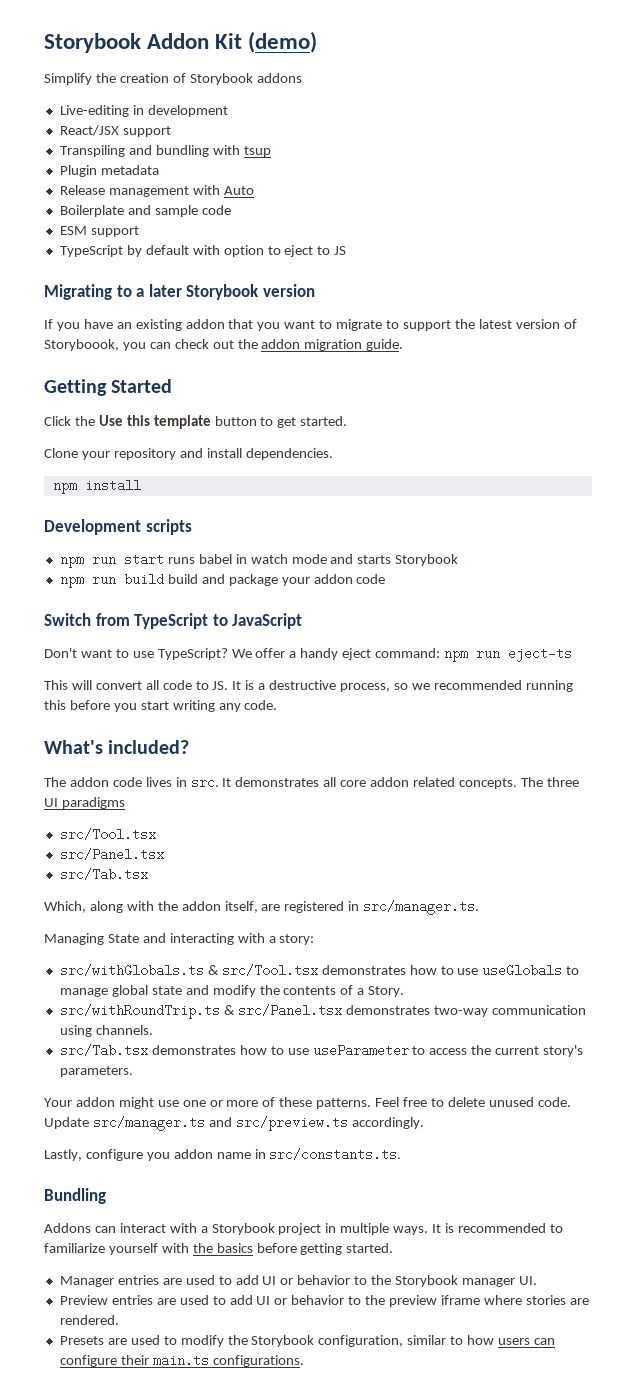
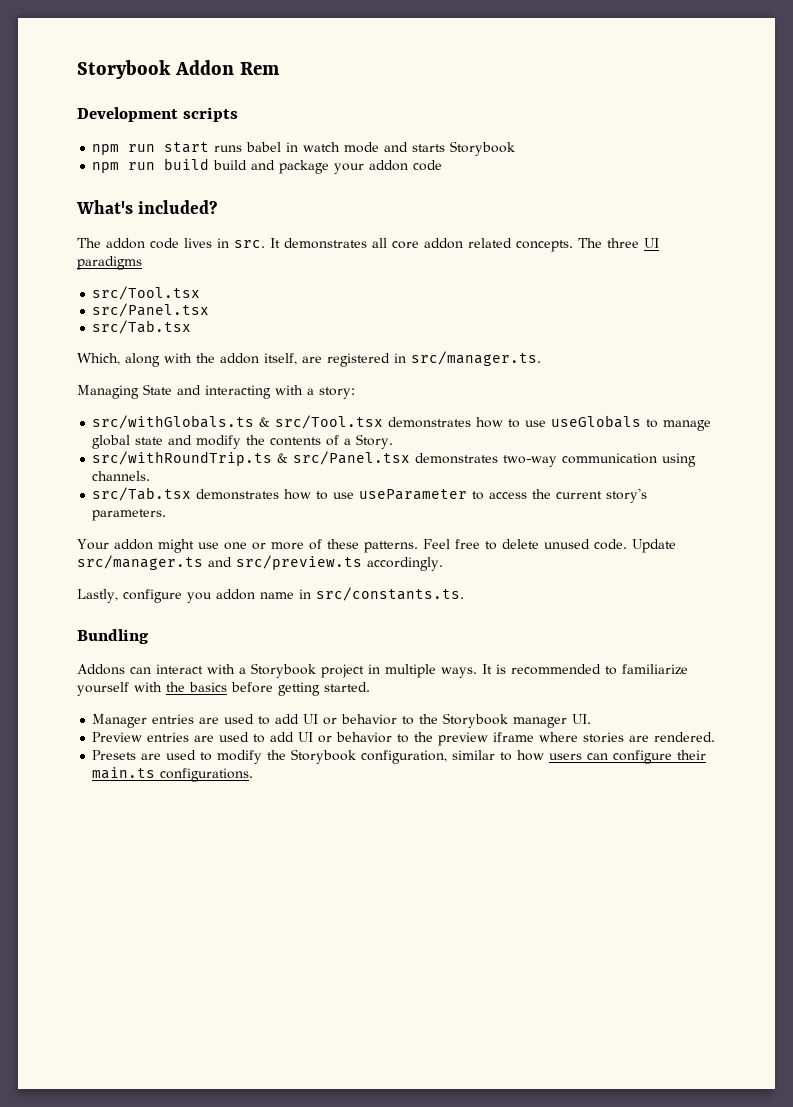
- Storybook Addon Kit (demo)
- Simplify the creation of Storybook addons
- Live-editing in development
- React/JSX support
- Transpiling and bundling with tsup
- Plugin metadata
- Release management with Auto
- Boilerplate and sample code
- ESM support
- TypeScript by default with option to eject to JS
- Migrating to a later Storybook version
- If you have an existing addon that you want to migrate to support the latest version of Storyboook, you can check out the addon migration guide.
- Getting Started
- Click the Use this template button to get started.
- Clone your repository and install dependencies.
- npm install
+ Storybook Addon Rem
- Switch from TypeScript to JavaScript
- Don't want to use TypeScript? We offer a handy eject command: npm run eject-ts
- This will convert all code to JS. It is a destructive process, so we recommended running this before you start writing any code.

